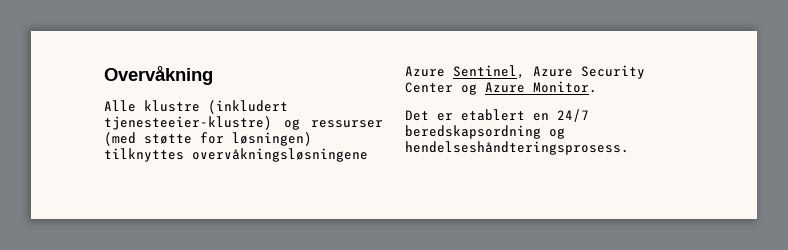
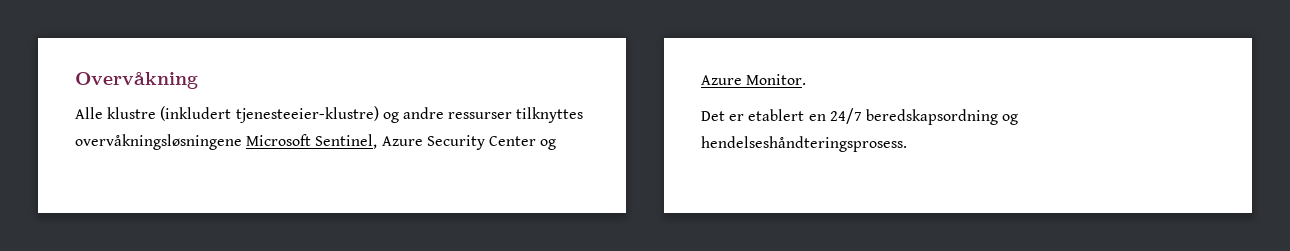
- Alle klustre (inkludert tjenesteeier-klustre) og ressurser (med støtte for løsningen) tilknyttes overvåkningsløsningene Azure Sentinel, Azure Security Center og Azure Monitor.
+ Alle klustre (inkludert tjenesteeier-klustre) og andre ressurser tilknyttes overvåkningsløsningene Microsoft Sentinel, Azure Security Center og Azure Monitor.

